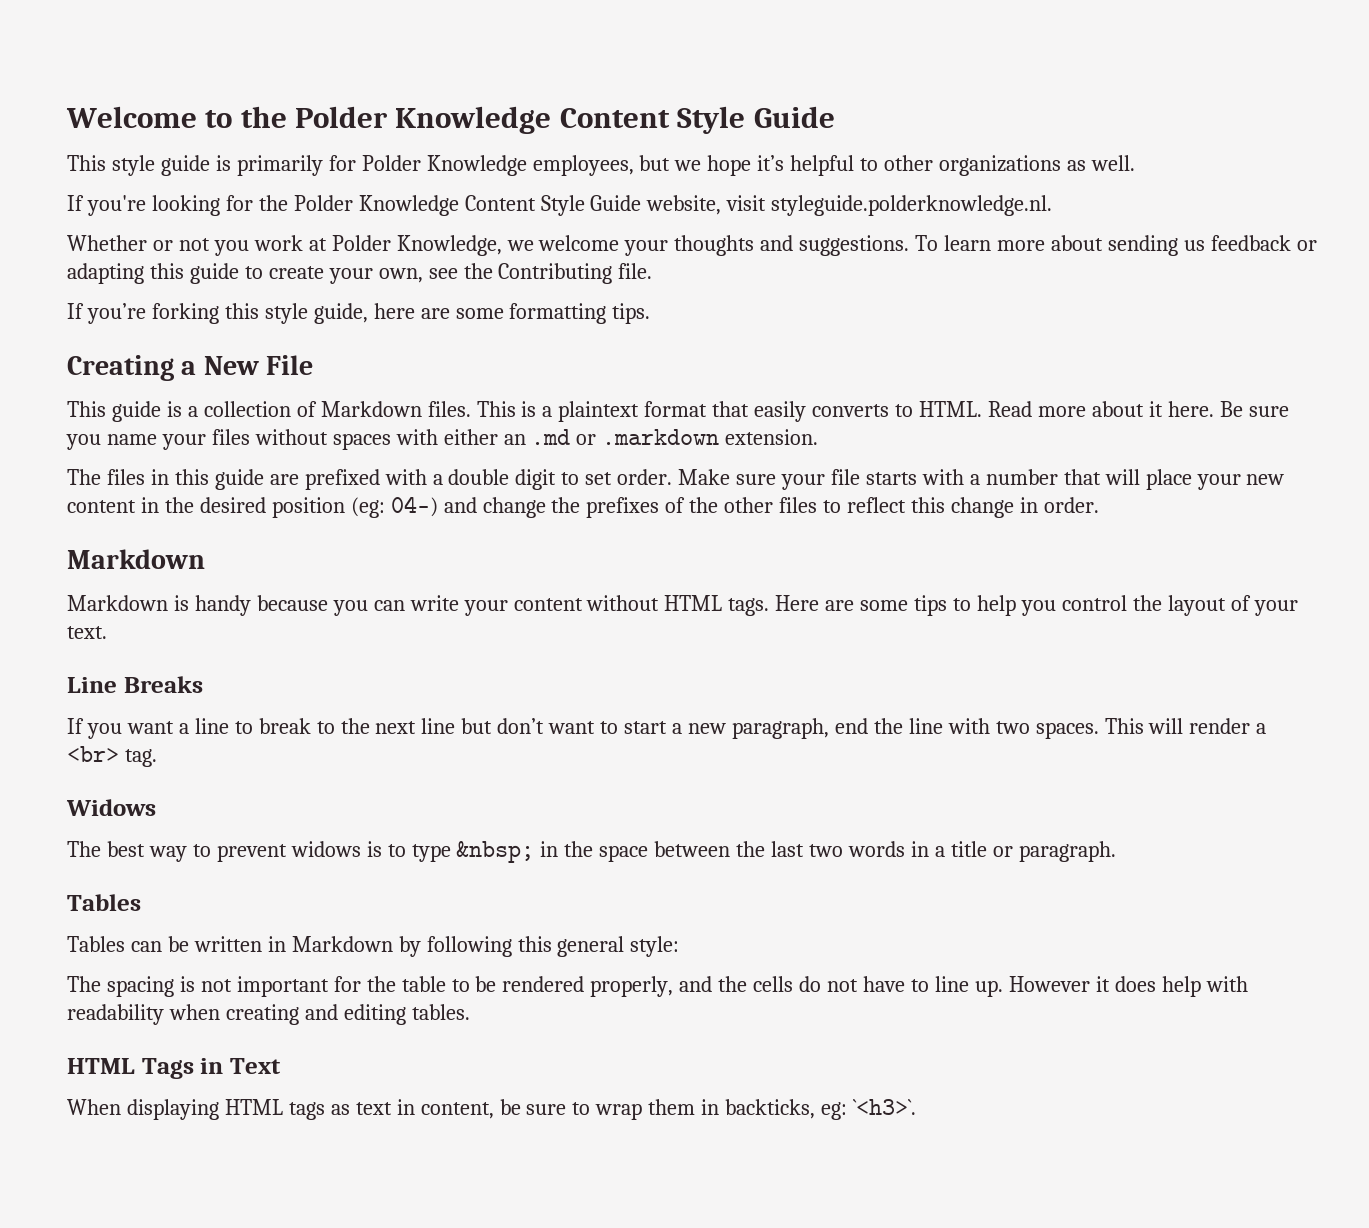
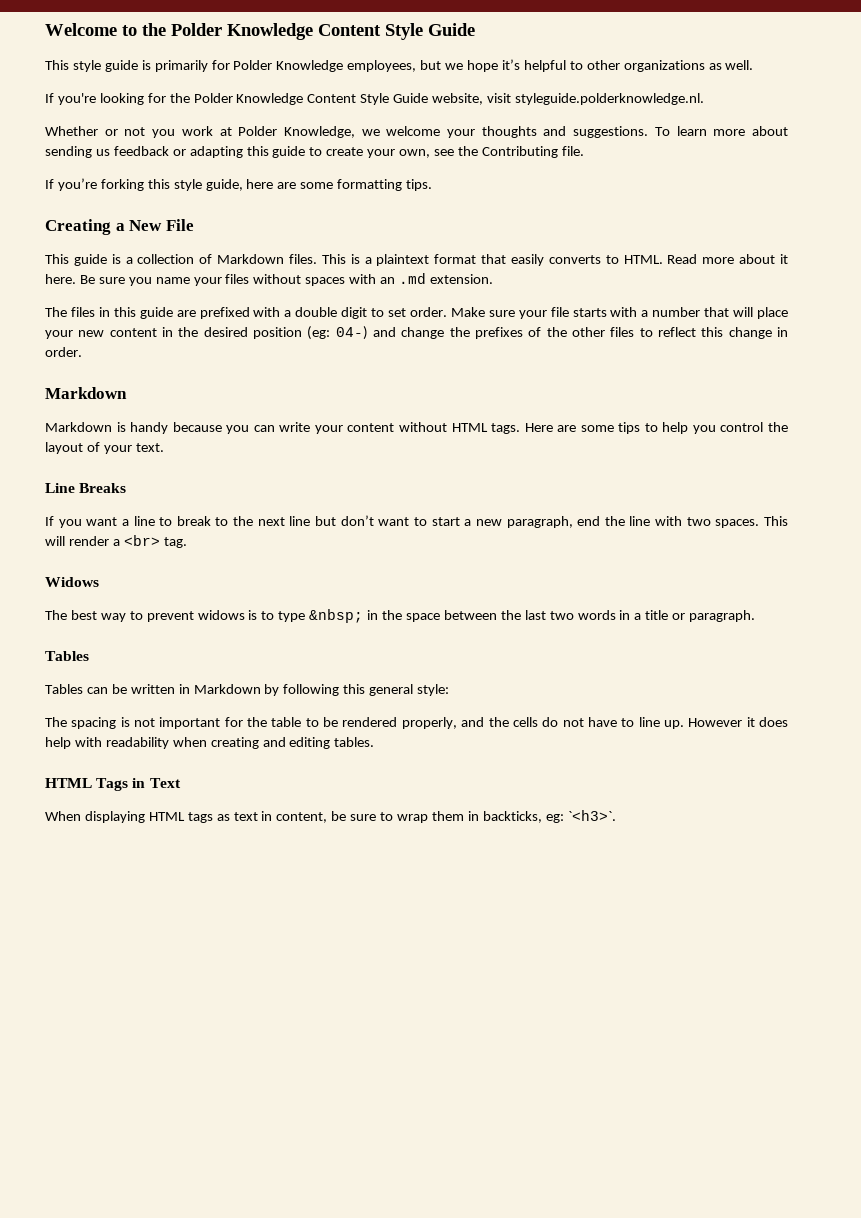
- Be sure you name your files without spaces with either an .md or .markdown extension.
+ Be sure you name your files without spaces with an .md extension.

